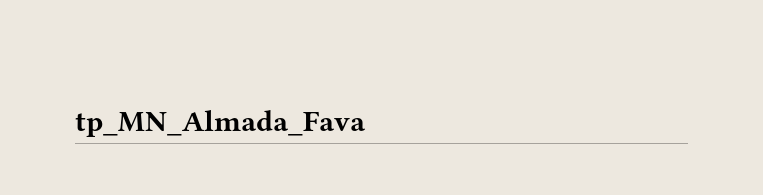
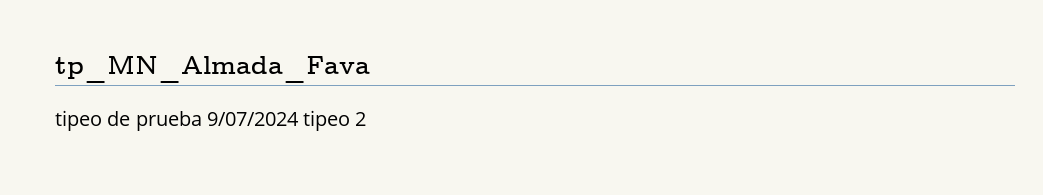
+ tipeo de prueba 9/07/2024 tipeo 2

